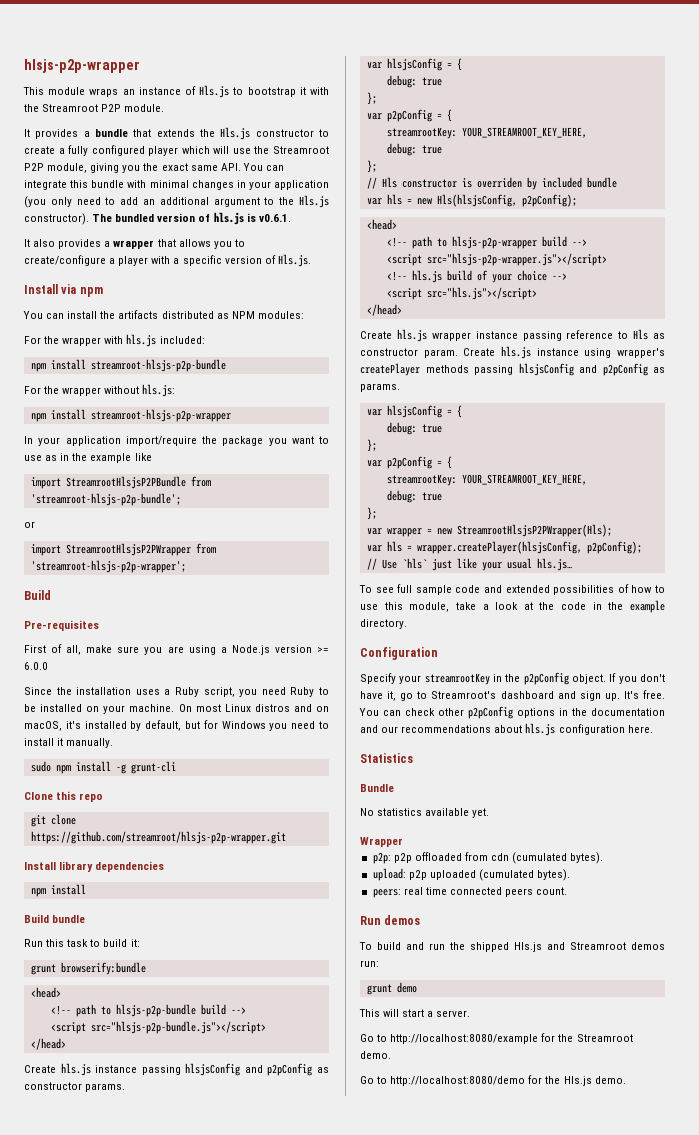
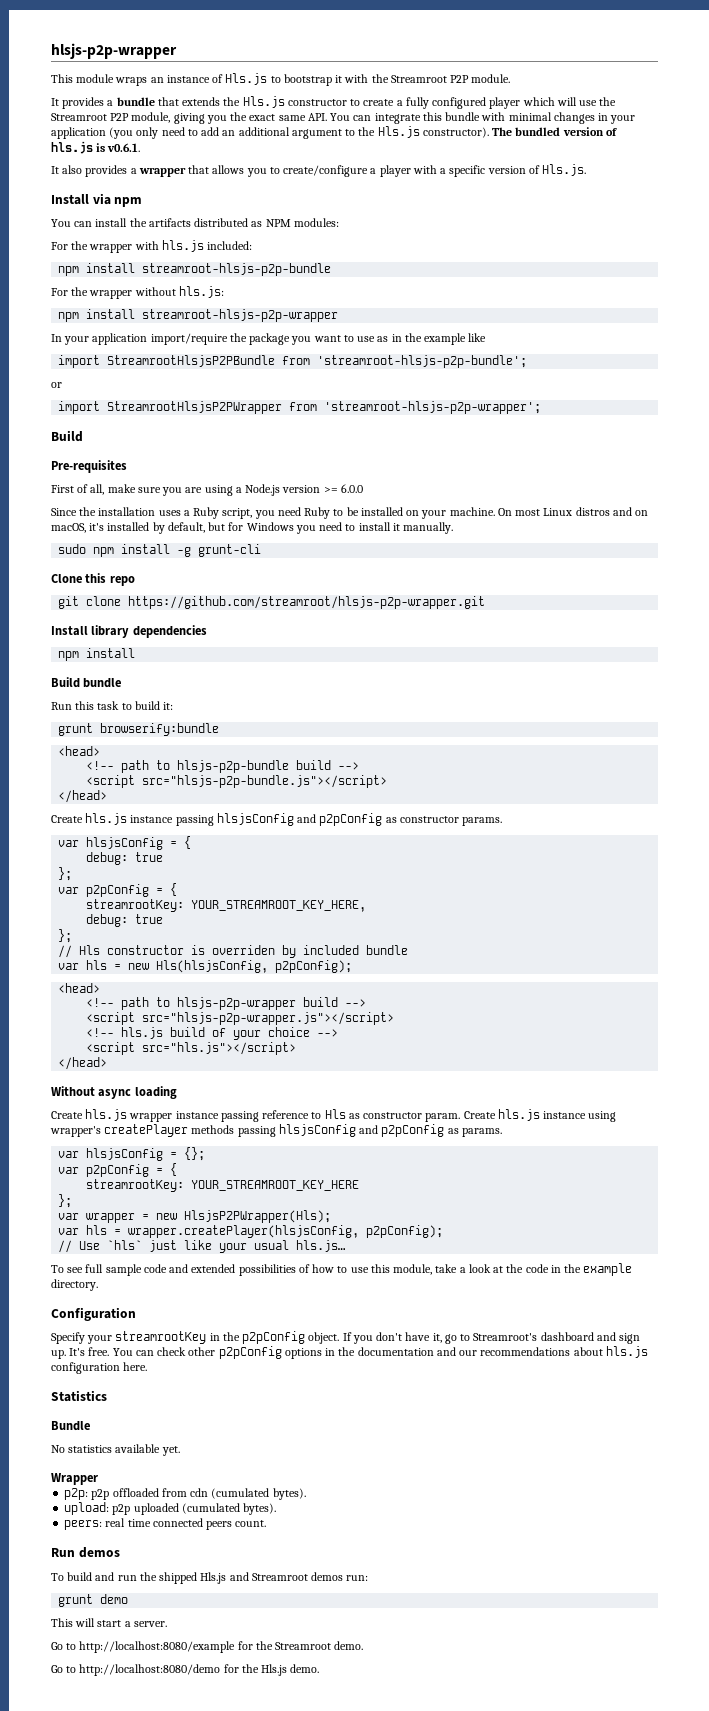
+ Without async loading
  Create hls.js instance using wrapper's createPlayer methods passing hlsjsConfig and p2pConfig as params.
- var hlsjsConfig = {
- debug: true
- };
+ var hlsjsConfig = {};
  var p2pConfig = {
- streamrootKey: YOUR_STREAMROOT_KEY_HERE,
- debug: true
+ streamrootKey: YOUR_STREAMROOT_KEY_HERE
- var wrapper = new StreamrootHlsjsP2PWrapper(Hls);
+ var wrapper = new HlsjsP2PWrapper(Hls);

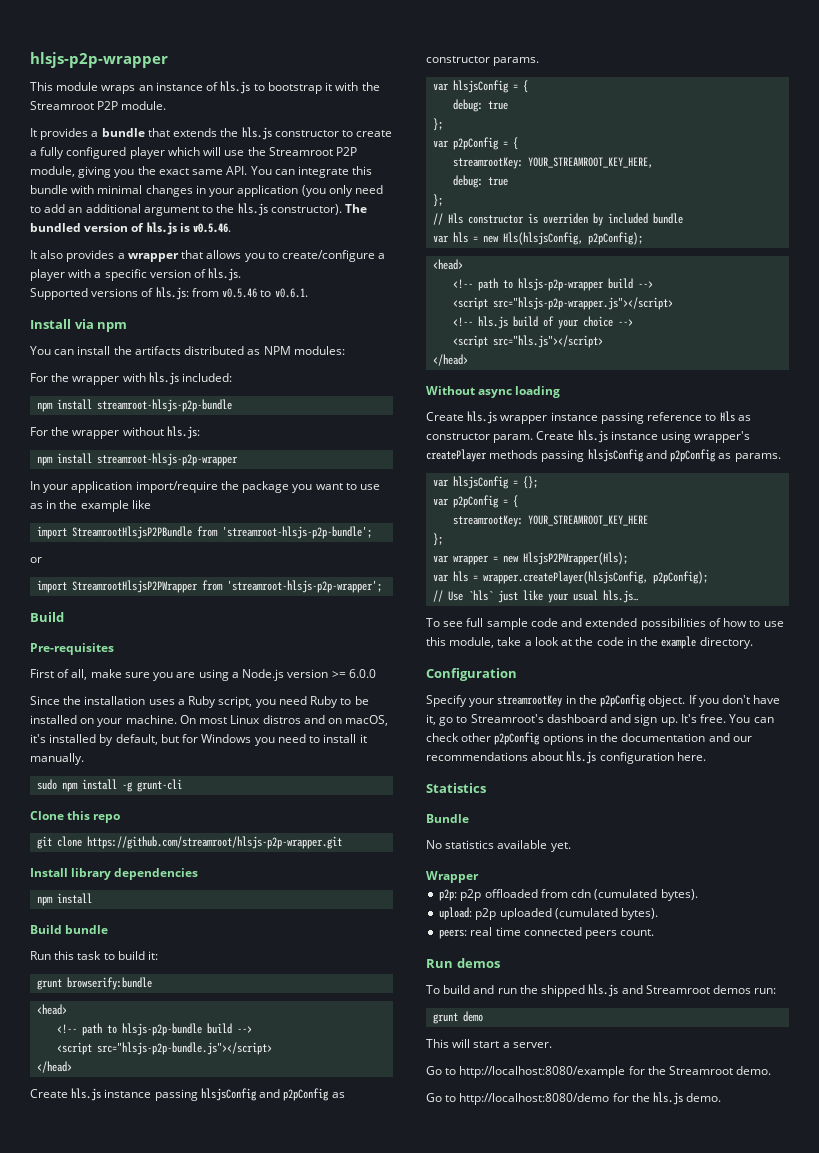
- This module wraps an instance of Hls.js to bootstrap it with the Streamroot P2P module.
+ This module wraps an instance of hls.js to bootstrap it with the Streamroot P2P module.
- It provides a bundle that extends the Hls.js constructor to create a fully configured player which will use the Streamroot P2P module, giving you the exact same API. You can integrate this bundle with minimal changes in your application (you only need to add an additional argument to the Hls.js constructor).
+ It provides a bundle that extends the hls.js constructor to create a fully configured player which will use the Streamroot P2P module, giving you the exact same API. You can integrate this bundle with minimal changes in your application (you only need to add an additional argument to the hls.js constructor).
- The bundled version of hls.js is v0.6.1.
+ The bundled version of hls.js is v0.5.46.
- It also provides a wrapper that allows you to create/configure a player with a specific version of Hls.js.
+ It also provides a wrapper that allows you to create/configure a player with a specific version of hls.js.
+ Supported versions of hls.js: from v0.5.46 to v0.6.1.
- To build and run the shipped Hls.js and Streamroot demos run:
+ To build and run the shipped hls.js and Streamroot demos run:
- Go to http://localhost:8080/demo for the Hls.js demo.
+ Go to http://localhost:8080/demo for the hls.js demo.

